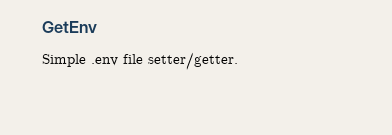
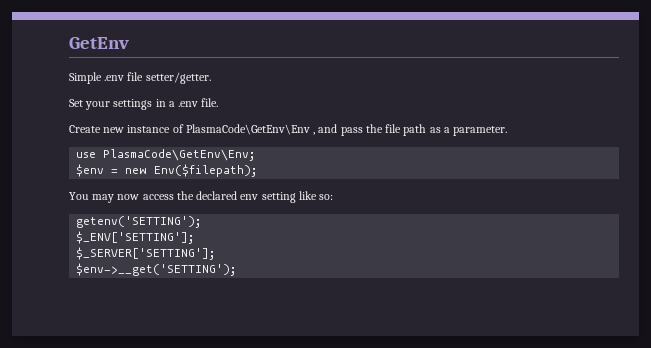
+ Set your settings in a .env file.
+ Create new instance of PlasmaCode\GetEnv\Env , and pass the file path as a parameter.
+ use PlasmaCode\GetEnv\Env;
+ $env = new Env($filepath);
+ You may now access the declared env setting like so:
+ getenv('SETTING');
+ $_ENV['SETTING'];
+ $_SERVER['SETTING'];
+ $env->__get('SETTING');

